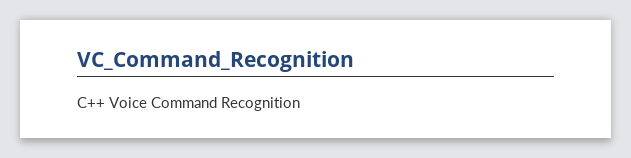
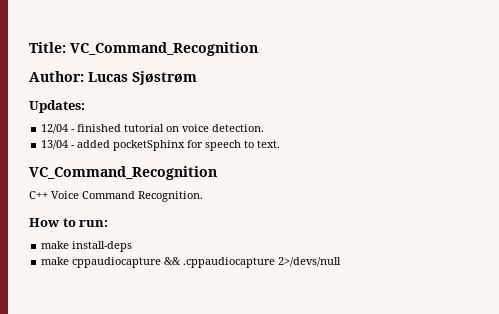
+ Title: VC_Command_Recognition
+ Author: Lucas Sjøstrøm
+ Updates:
+ 12/04 - finished tutorial on voice detection.
+ 13/04 - added pocketSphinx for speech to text.
  VC_Command_Recognition
- C++ Voice Command Recognition
+ C++ Voice Command Recognition.
+ How to run:
+ make install-deps
+ make cppaudiocapture && .cppaudiocapture 2>/devs/null

